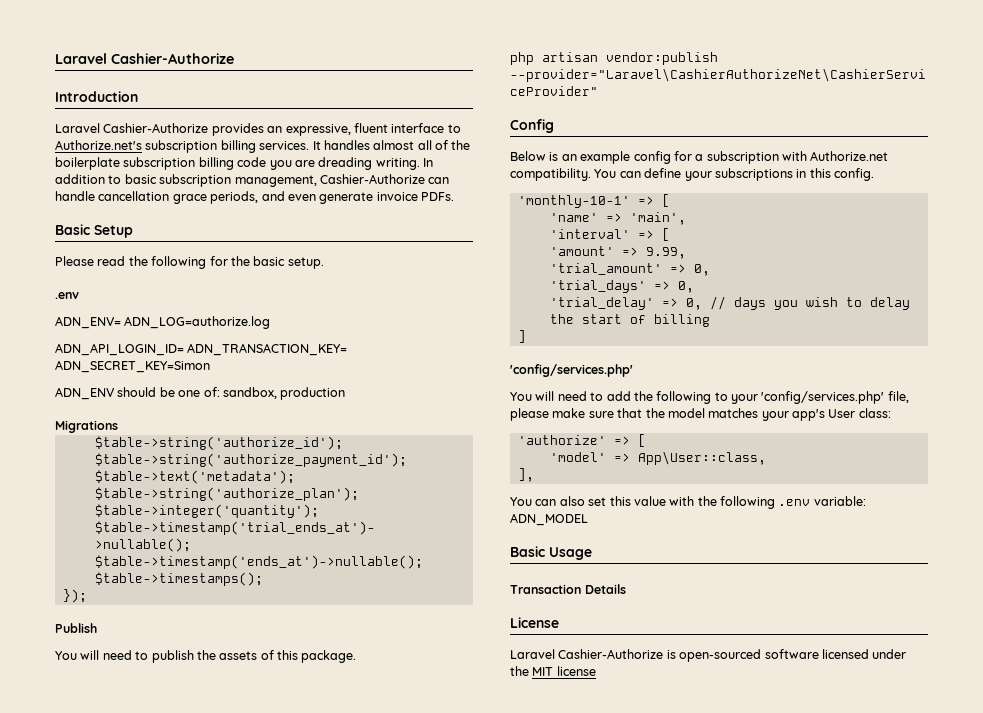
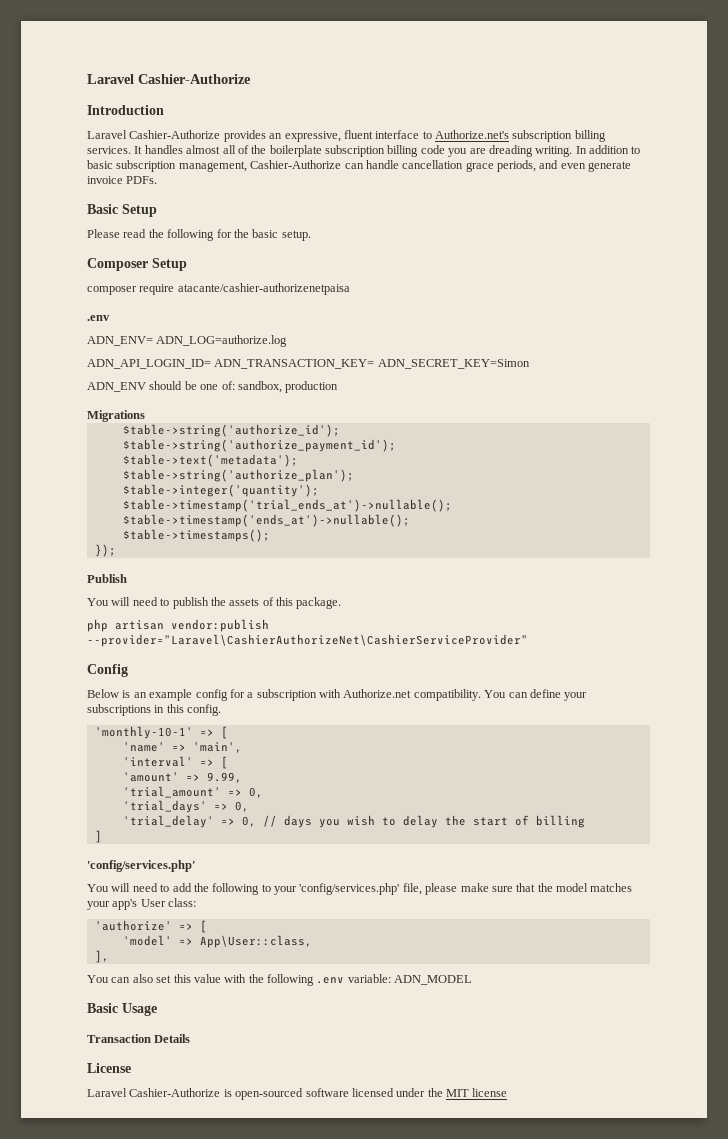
+ Composer Setup
+ composer require atacante/cashier-authorizenetpaisa

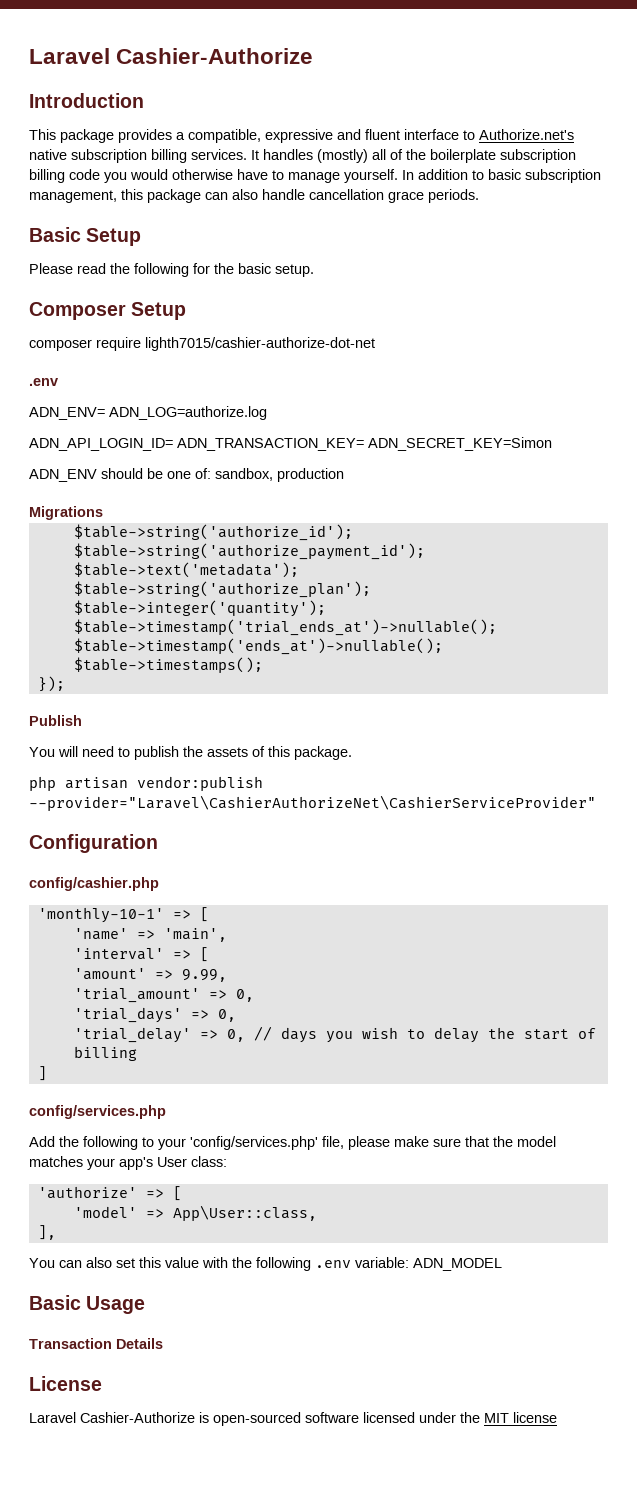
- Laravel Cashier-Authorize provides an expressive, fluent interface to Authorize.net's subscription billing services.
+ This package provides a compatible, expressive and fluent interface to Authorize.net's native subscription billing services.
- It handles almost all of the boilerplate subscription billing code you are dreading writing.
+ It handles (mostly) all of the boilerplate subscription billing code you would otherwise have to manage yourself.
- In addition to basic subscription management, Cashier-Authorize can handle cancellation grace periods, and even generate invoice PDFs.
+ In addition to basic subscription management, this package can also handle cancellation grace periods.
- composer require atacante/cashier-authorizenetpaisa
+ composer require lighth7015/cashier-authorize-dot-net
- Config
- Below is an example config for a subscription with Authorize.net compatibility. You can define your subscriptions in this config.
+ Configuration
+ config/cashier.php
  ]
- 'config/services.php'
- You will need to add the following to your 'config/services.php' file, please make sure that the model matches your app's User class:
+ config/services.php
+ Add the following to your 'config/services.php' file, please make sure that the model matches your app's User class:

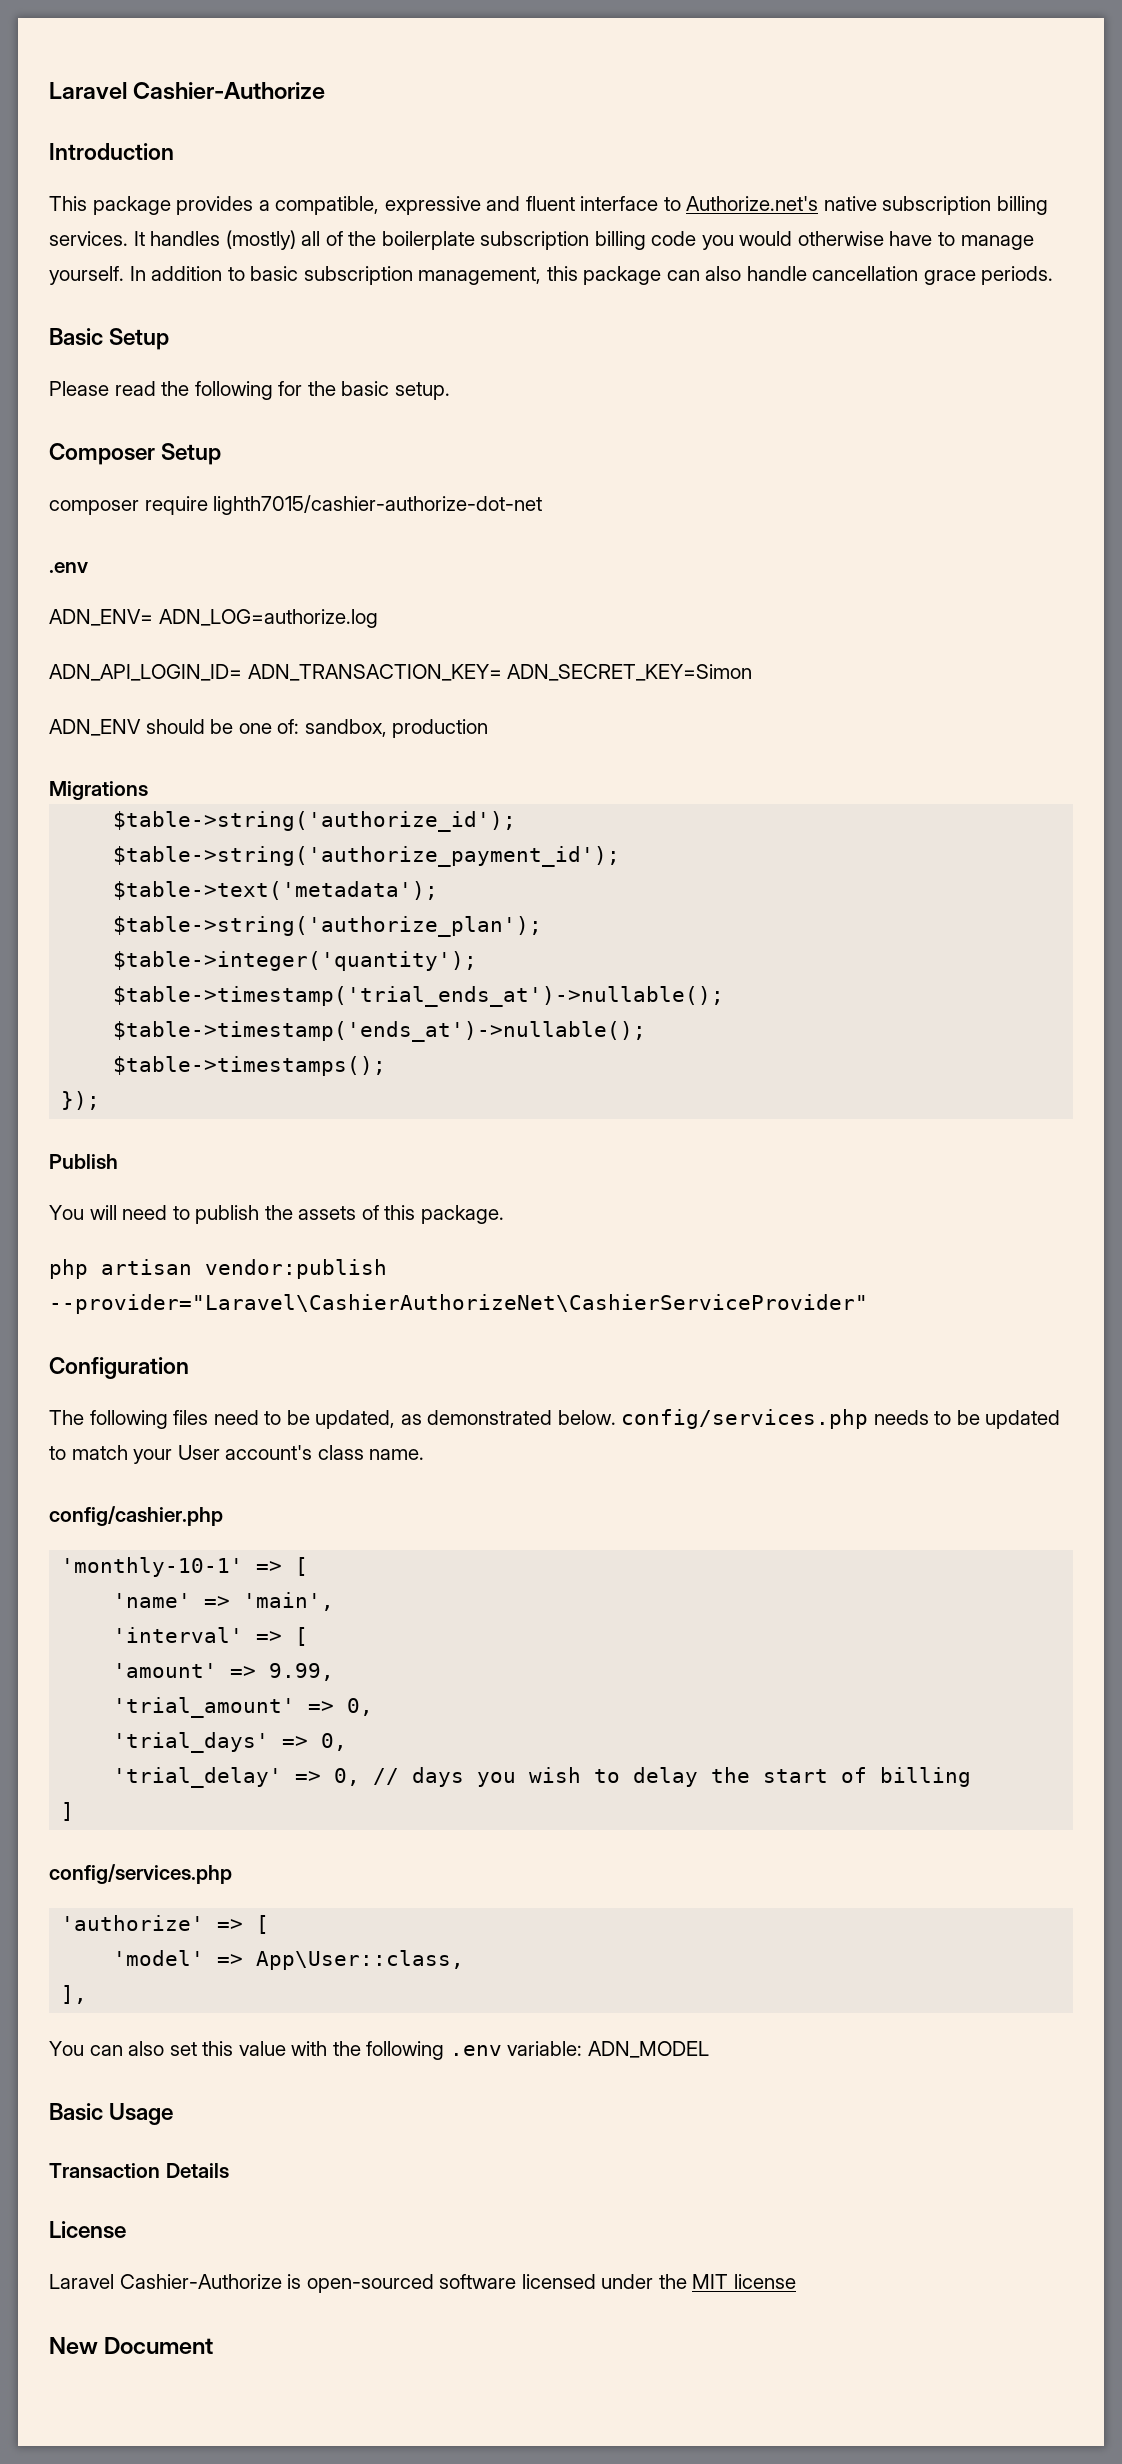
+ The following files need to be updated, as demonstrated below. config/services.php needs to be updated to match your User account's class name.
- Add the following to your 'config/services.php' file, please make sure that the model matches your app's User class:
+ New Document

